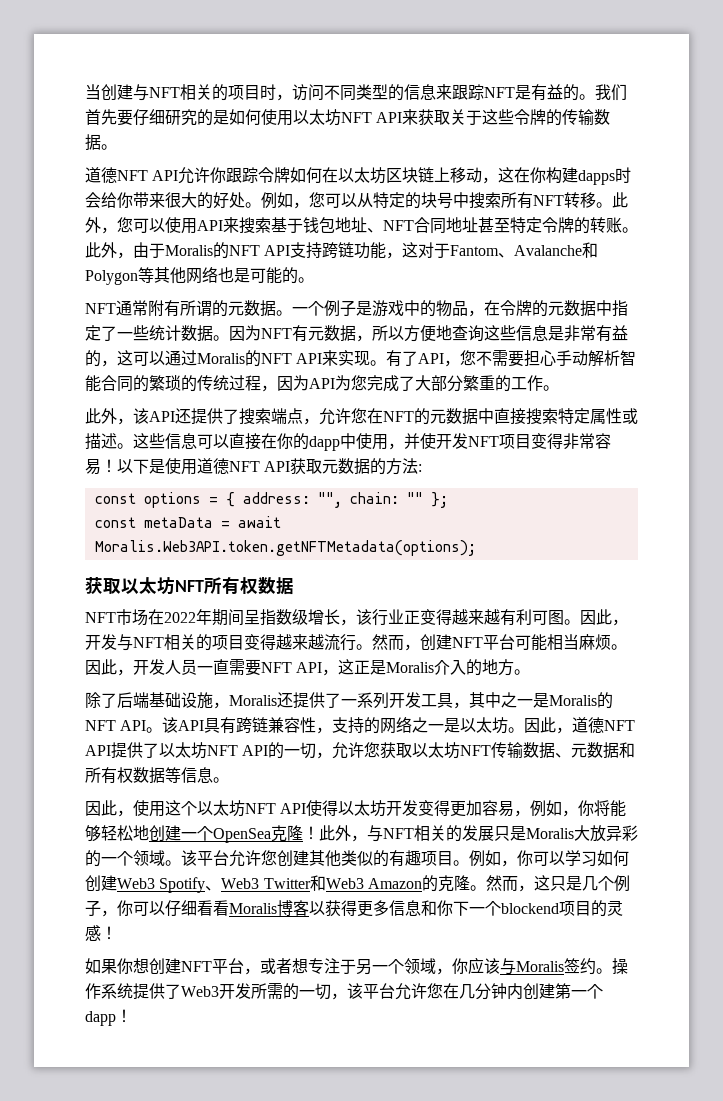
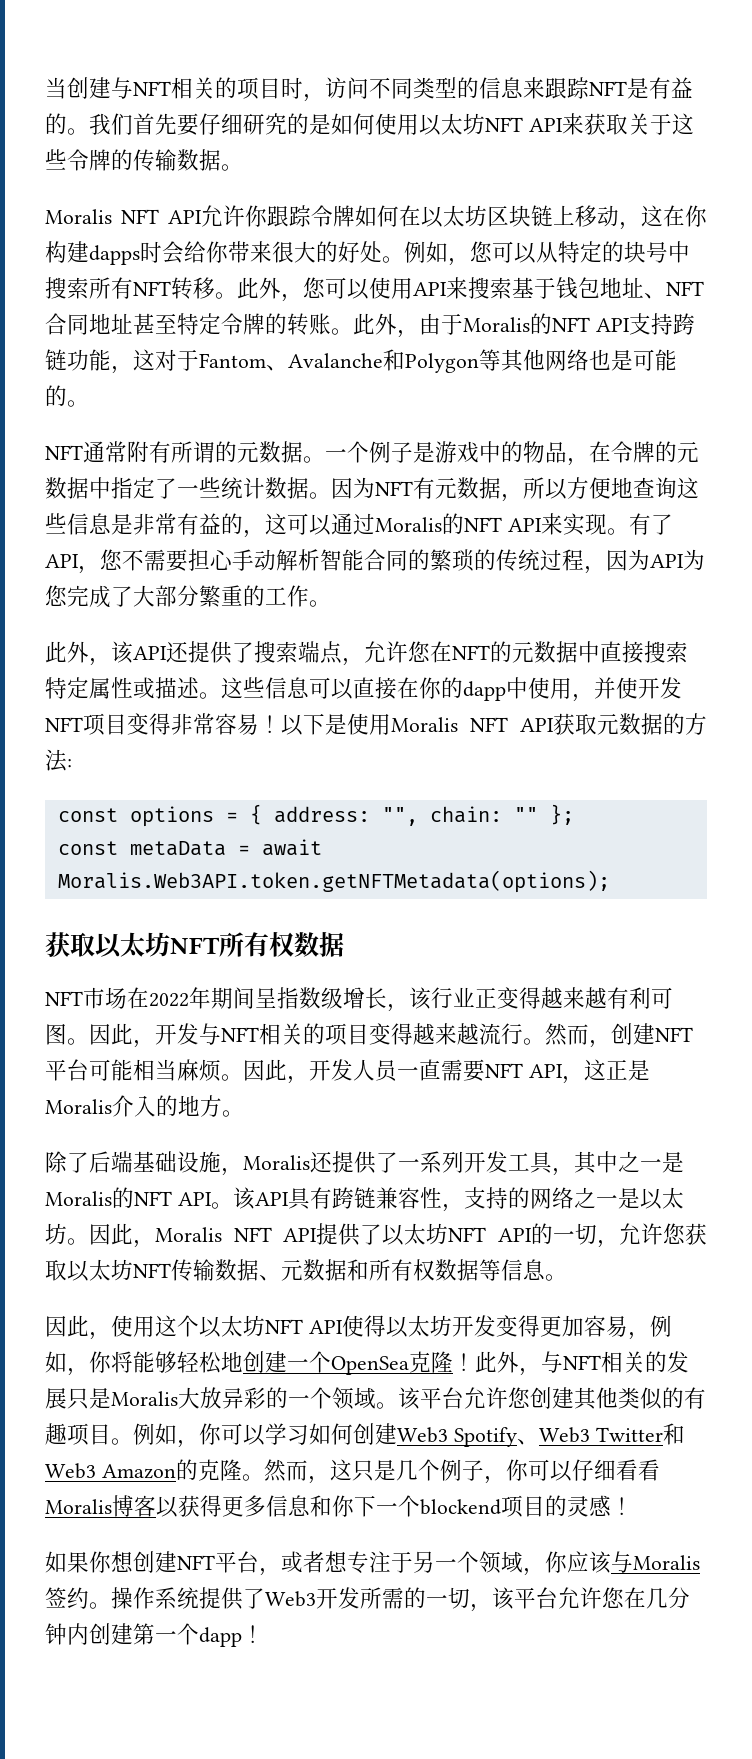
- 道德NFT API允许你跟踪令牌如何在以太坊区块链上移动，这在你构建dapps时会给你带来很大的好处。
+ Moralis NFT API允许你跟踪令牌如何在以太坊区块链上移动，这在你构建dapps时会给你带来很大的好处。
- 以下是使用道德NFT API获取元数据的方法:
+ 以下是使用Moralis NFT API获取元数据的方法:
- 因此，道德NFT API提供了以太坊NFT API的一切，允许您获取以太坊NFT传输数据、元数据和所有权数据等信息。
+ 因此，Moralis NFT API提供了以太坊NFT API的一切，允许您获取以太坊NFT传输数据、元数据和所有权数据等信息。

